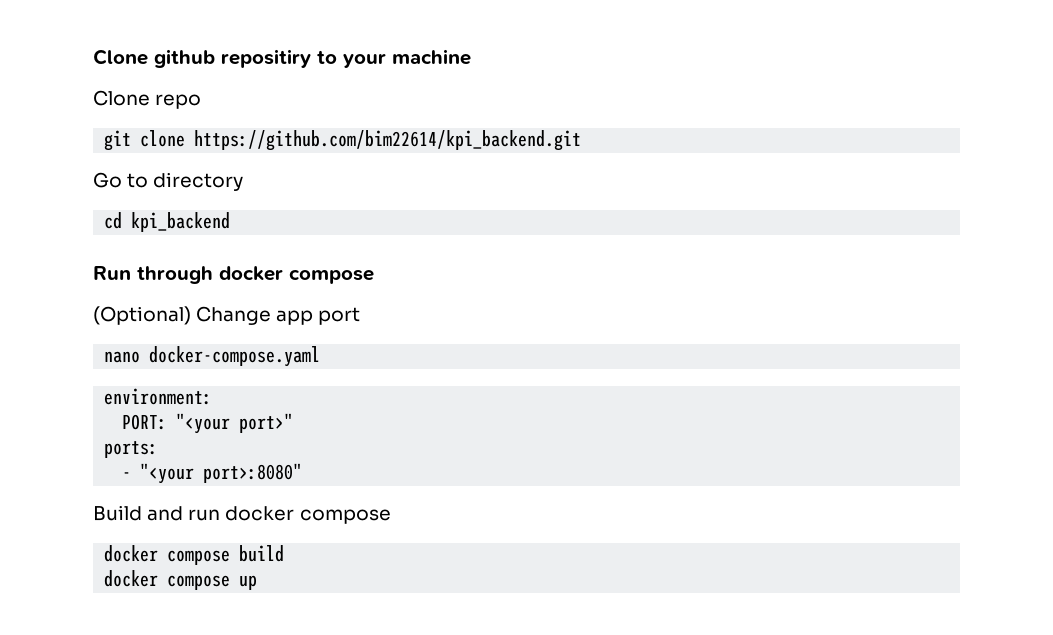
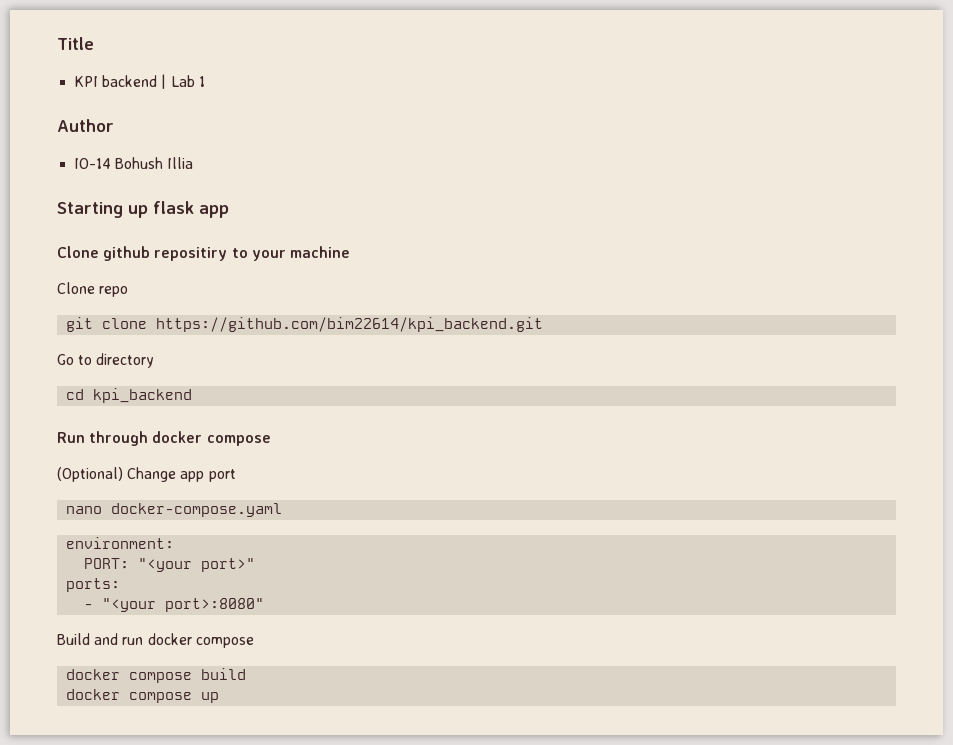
+ Title
+ KPI backend | Lab 1
+ Author
+ IO-14 Bohush Illia
+ Starting up flask app

